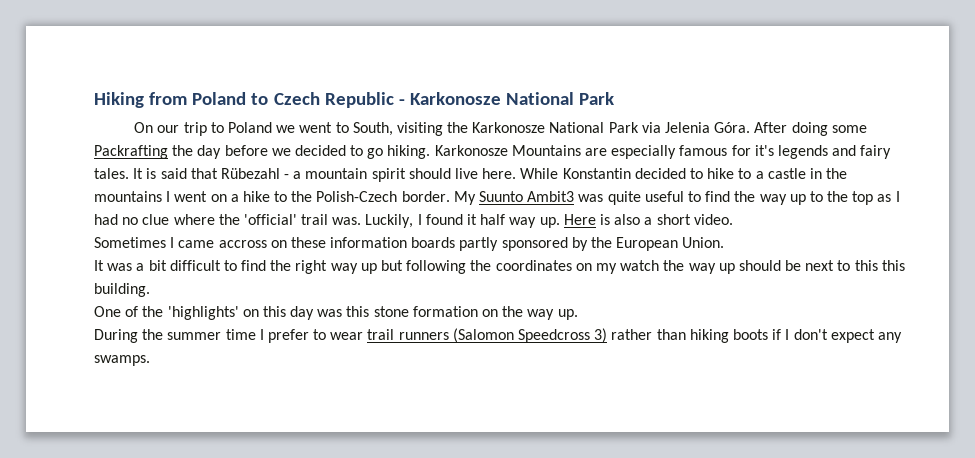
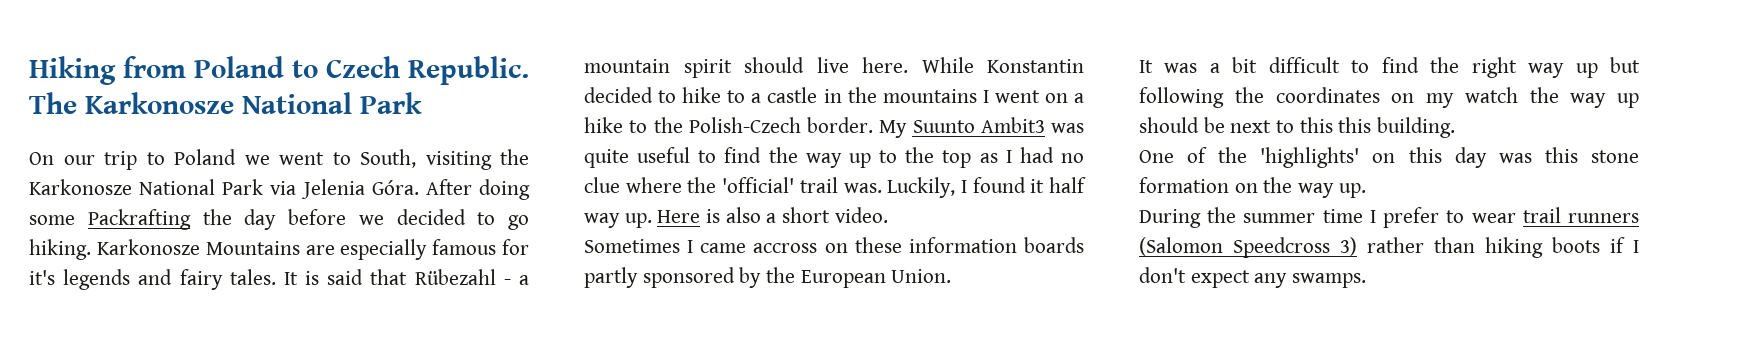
- Hiking from Poland to Czech Republic - Karkonosze National Park
+ Hiking from Poland to Czech Republic. The Karkonosze National Park

